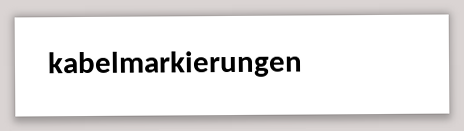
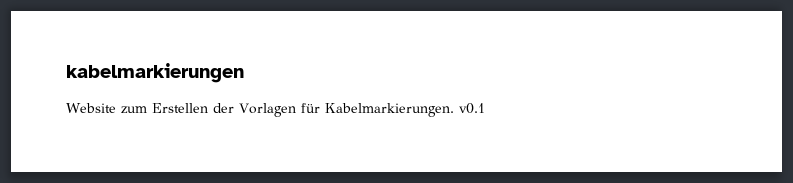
+ Website zum Erstellen der Vorlagen für Kabelmarkierungen. v0.1

